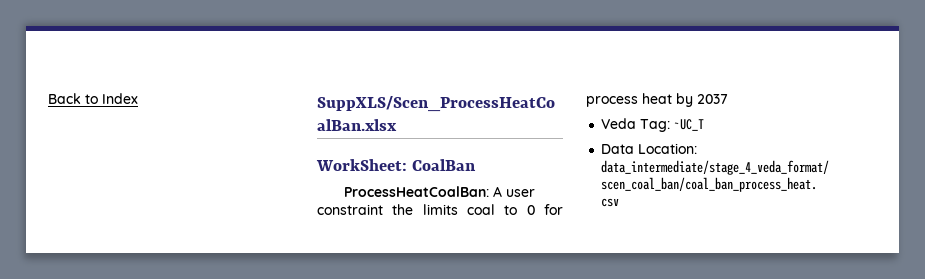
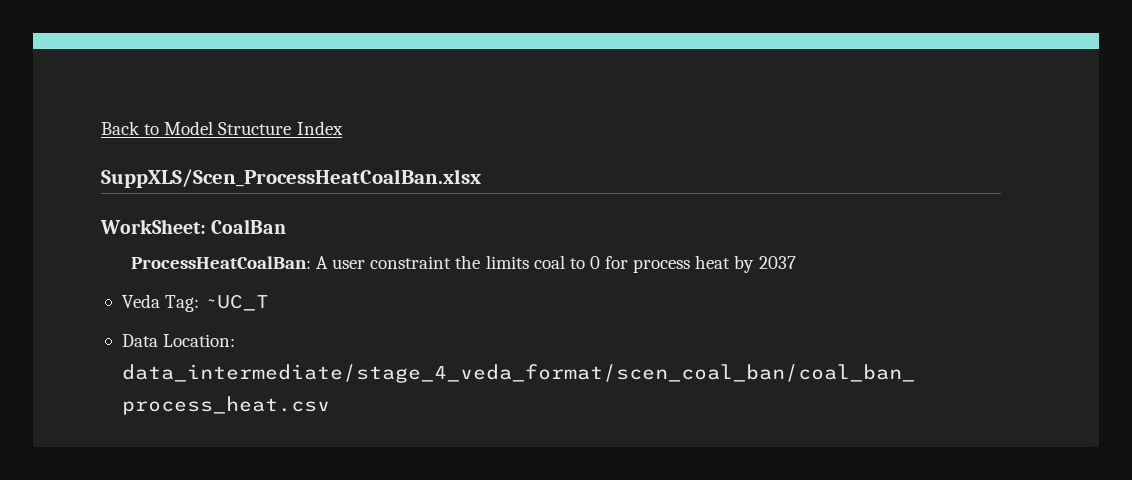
- Back to Index
+ Back to Model Structure Index

